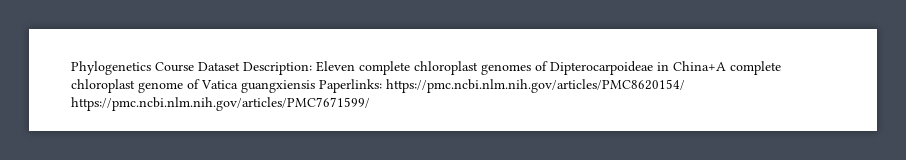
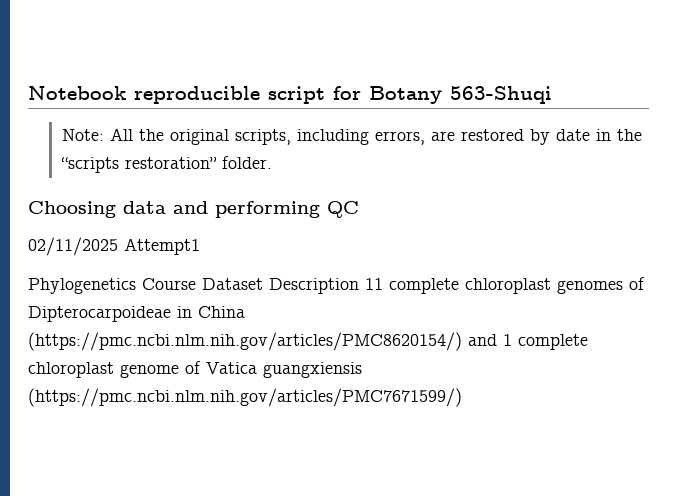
+ Notebook reproducible script for Botany 563-Shuqi
+ Note: All the original scripts, including errors, are restored by date in the “scripts restoration” folder.
+ Choosing data and performing QC
+ 02/11/2025 Attempt1
- Phylogenetics Course Dataset Description: Eleven complete chloroplast genomes of Dipterocarpoideae in China+A complete chloroplast genome of Vatica guangxiensis Paperlinks: https://pmc.ncbi.nlm.nih.gov/articles/PMC8620154/ https://pmc.ncbi.nlm.nih.gov/articles/PMC7671599/
+ Phylogenetics Course Dataset Description 11 complete chloroplast genomes of Dipterocarpoideae in China (https://pmc.ncbi.nlm.nih.gov/articles/PMC8620154/) and 1 complete chloroplast genome of Vatica guangxiensis (https://pmc.ncbi.nlm.nih.gov/articles/PMC7671599/)

